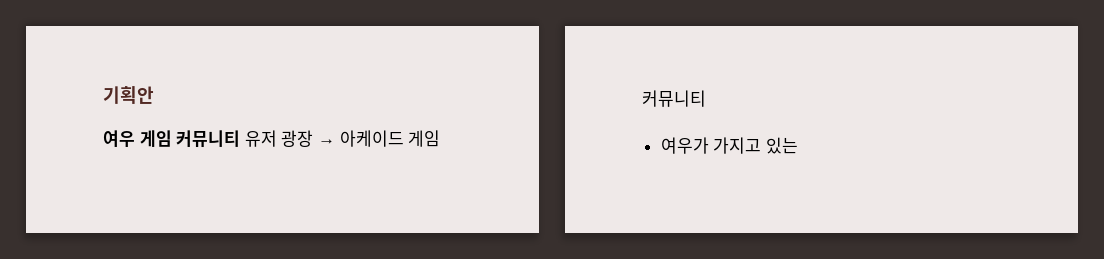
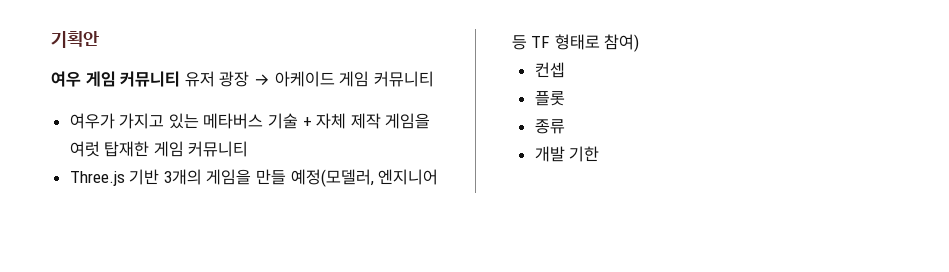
- 여우가 가지고 있는
+ 여우가 가지고 있는 메타버스 기술 + 자체 제작 게임을 여럿 탑재한 게임 커뮤니티
+ Three.js 기반 3개의 게임을 만들 예정(모델러, 엔지니어 등 TF 형태로 참여)
+ 컨셉
+ 플롯
+ 종류
+ 개발 기한

